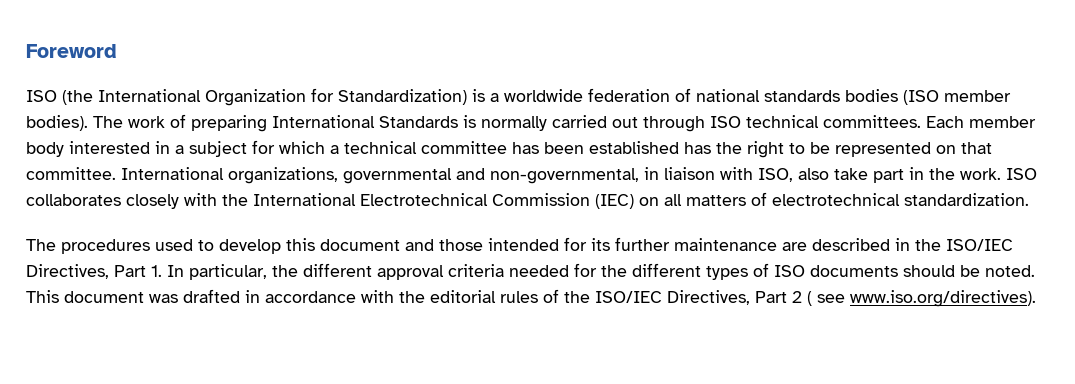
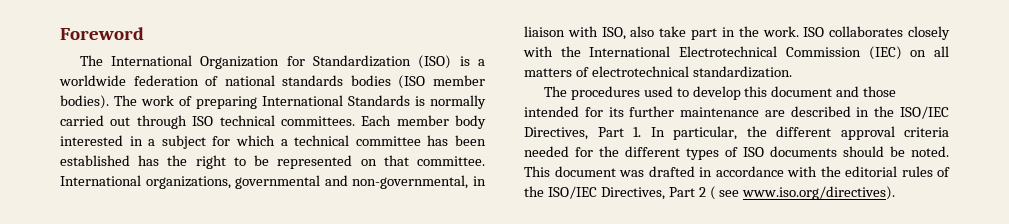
- ISO (the International Organization for Standardization) is a worldwide federation of national standards bodies (ISO member bodies).
+ The International Organization for Standardization (ISO) is a worldwide federation of national standards bodies (ISO member bodies).

